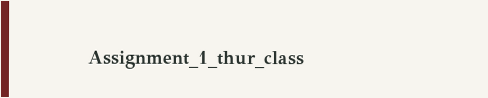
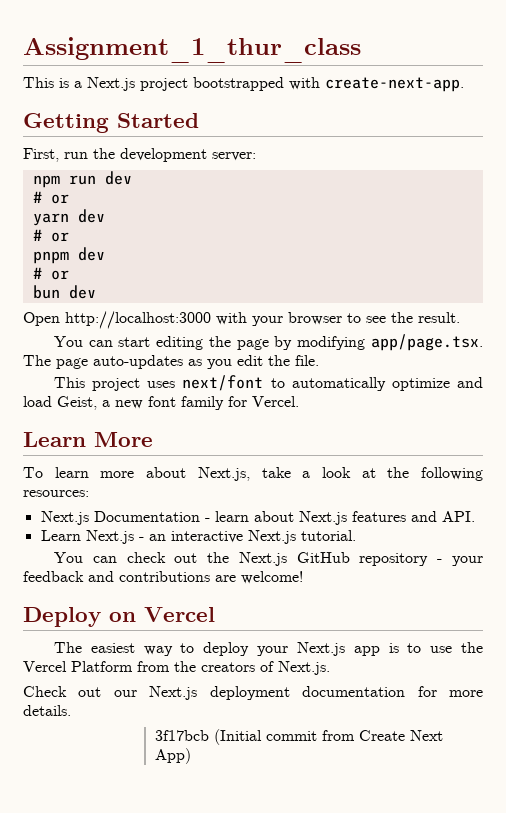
+ This is a Next.js project bootstrapped with create-next-app.
+ Getting Started
+ First, run the development server:
+ npm run dev
+ # or
+ yarn dev
+ # or
+ pnpm dev
+ # or
+ bun dev
+ Open http://localhost:3000 with your browser to see the result.
+ You can start editing the page by modifying app/page.tsx. The page auto-updates as you edit the file.
+ This project uses next/font to automatically optimize and load Geist, a new font family for Vercel.
+ Learn More
+ To learn more about Next.js, take a look at the following resources:
+ Next.js Documentation - learn about Next.js features and API.
+ Learn Next.js - an interactive Next.js tutorial.
+ You can check out the Next.js GitHub repository - your feedback and contributions are welcome!
+ Deploy on Vercel
+ The easiest way to deploy your Next.js app is to use the Vercel Platform from the creators of Next.js.
+ Check out our Next.js deployment documentation for more details.
+ 3f17bcb (Initial commit from Create Next App)

